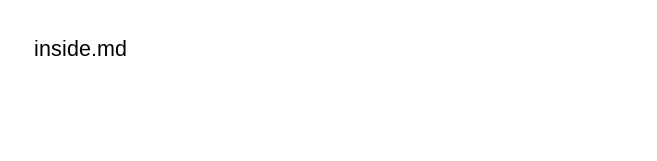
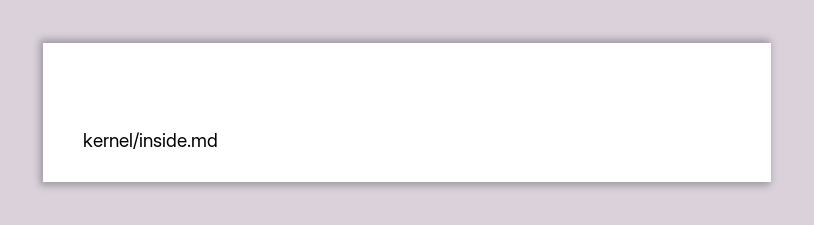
- inside.md
+ kernel/inside.md

